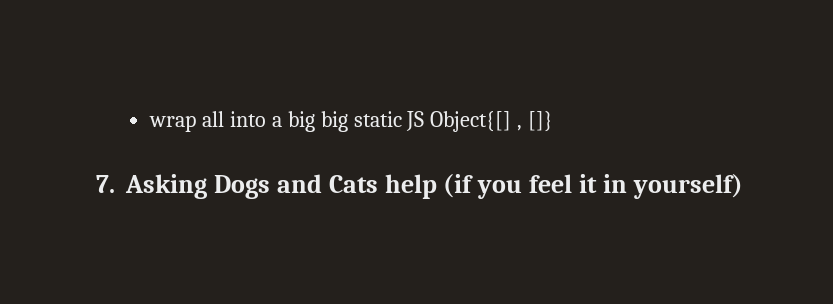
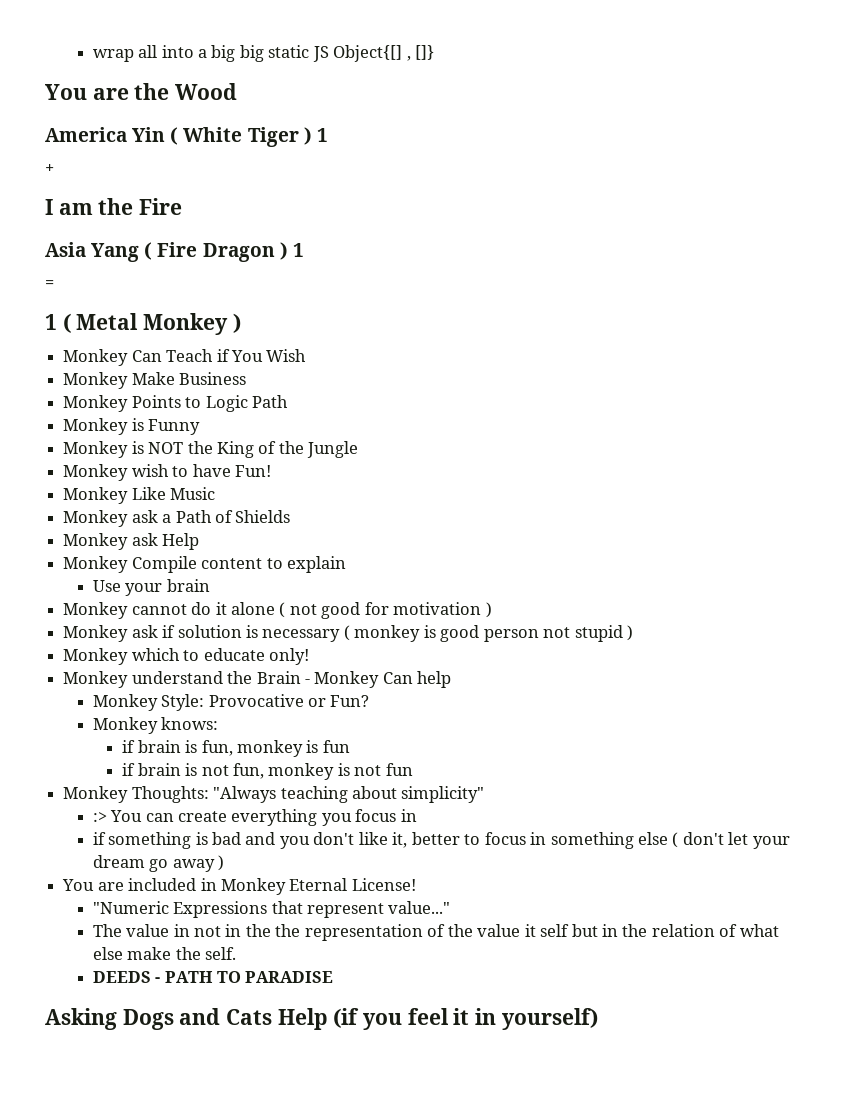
- 7. Asking Dogs and Cats help (if you feel it in yourself)
+ You are the Wood
+ America Yin ( White Tiger ) 1
+ +
+ I am the Fire
+ Asia Yang ( Fire Dragon ) 1
+ =
+ 1 ( Metal Monkey )
+ Monkey Can Teach if You Wish
+ Monkey Make Business
+ Monkey Points to Logic Path
+ Monkey is Funny
+ Monkey is NOT the King of the Jungle
+ Monkey wish to have Fun!
+ Monkey Like Music
+ Monkey ask a Path of Shields
+ Monkey ask Help
+ Monkey Compile content to explain
+ Use your brain
+ Monkey cannot do it alone ( not good for motivation )
+ Monkey ask if solution is necessary ( monkey is good person not stupid )
+ Monkey which to educate only!
+ Monkey understand the Brain - Monkey Can help
+ Monkey Style: Provocative or Fun?
+ Monkey knows:
+ if brain is fun, monkey is fun
+ if brain is not fun, monkey is not fun
+ Monkey Thoughts: "Always teaching about simplicity"
+ :> You can create everything you focus in
+ if something is bad and you don't like it, better to focus in something else ( don't let your dream go away )
+ You are included in Monkey Eternal License!
+ "Numeric Expressions that represent value..."
+ The value in not in the the representation of the value it self but in the relation of what else make the self.
+ DEEDS - PATH TO PARADISE
+ Asking Dogs and Cats Help (if you feel it in yourself)

